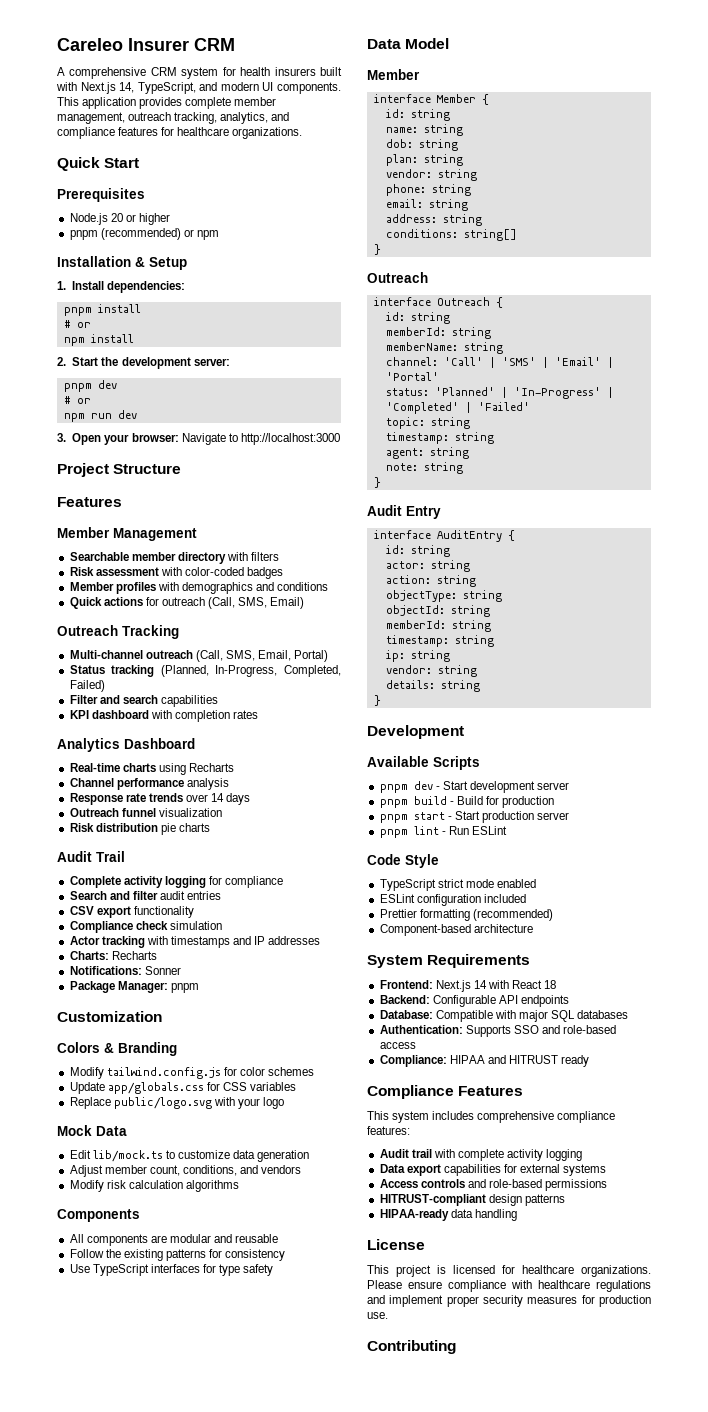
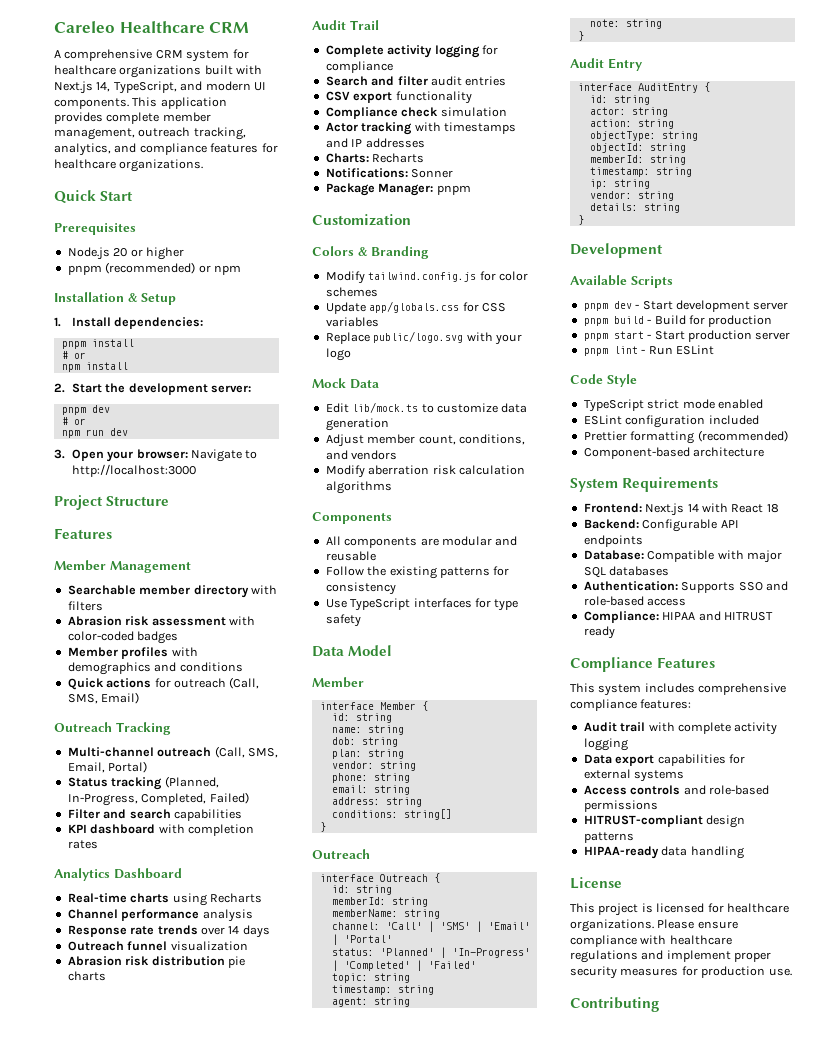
- Careleo Insurer CRM
+ Careleo Healthcare CRM
- A comprehensive CRM system for health insurers built with Next.js 14, TypeScript, and modern UI components.
+ A comprehensive CRM system for healthcare organizations built with Next.js 14, TypeScript, and modern UI components.
- Risk assessment with color-coded badges
+ Abrasion risk assessment with color-coded badges
- Risk distribution pie charts
+ Abrasion risk distribution pie charts
- Modify risk calculation algorithms
+ Modify aberration risk calculation algorithms

